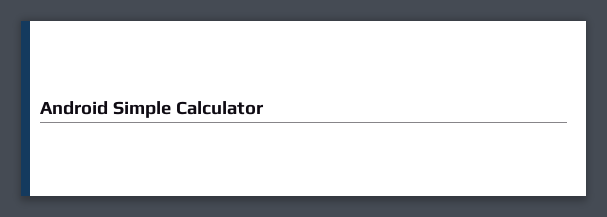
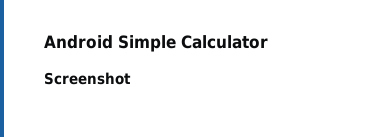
+ Screenshot

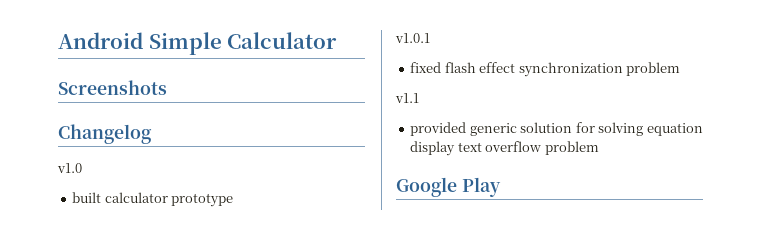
- Screenshot
+ Screenshots
+ Changelog
+ v1.0
+ built calculator prototype
+ v1.0.1
+ fixed flash effect synchronization problem
+ v1.1
+ provided generic solution for solving equation display text overflow problem
+ Google Play

